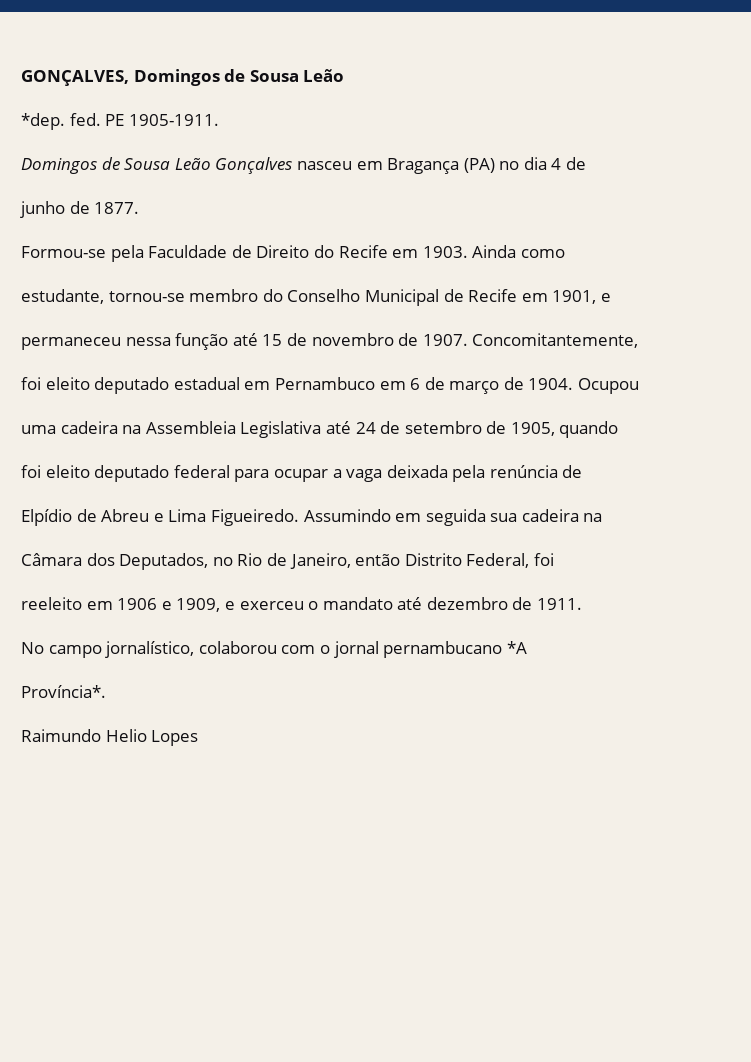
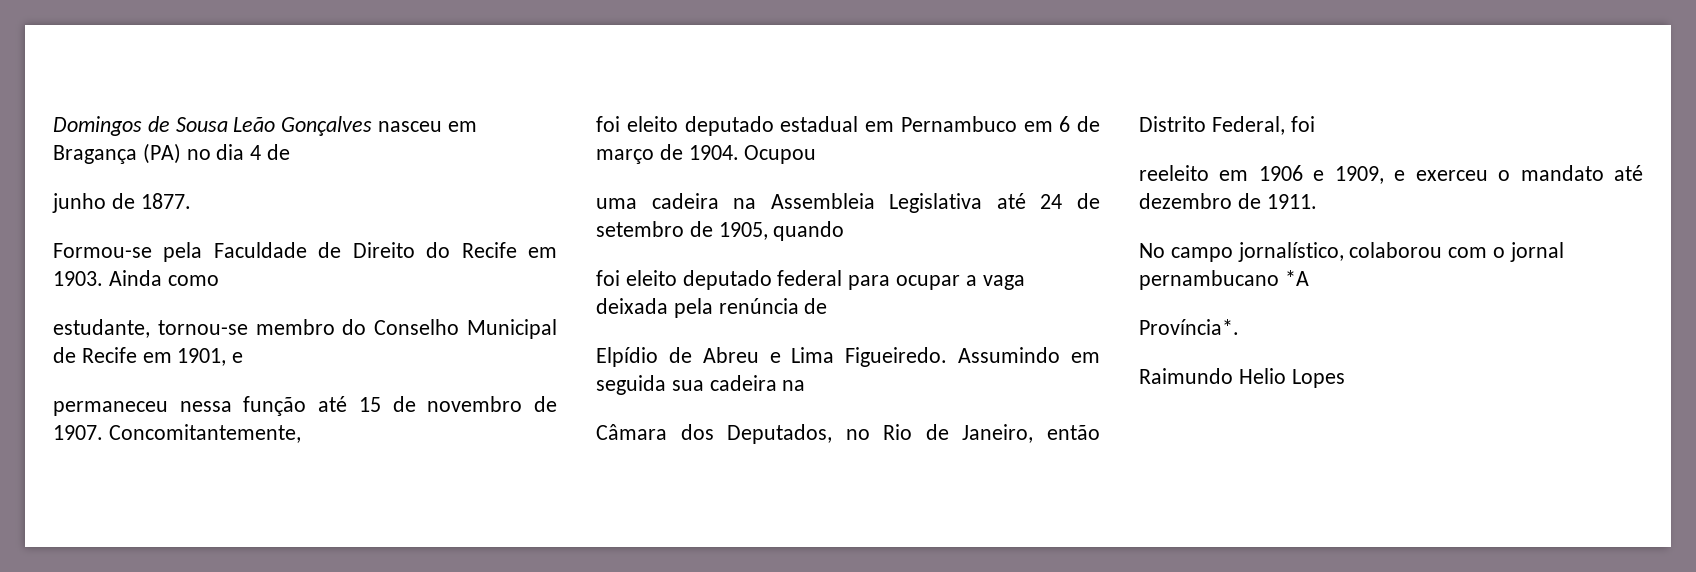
- GONÇALVES, Domingos de Sousa Leão
- *dep. fed. PE 1905-1911.

